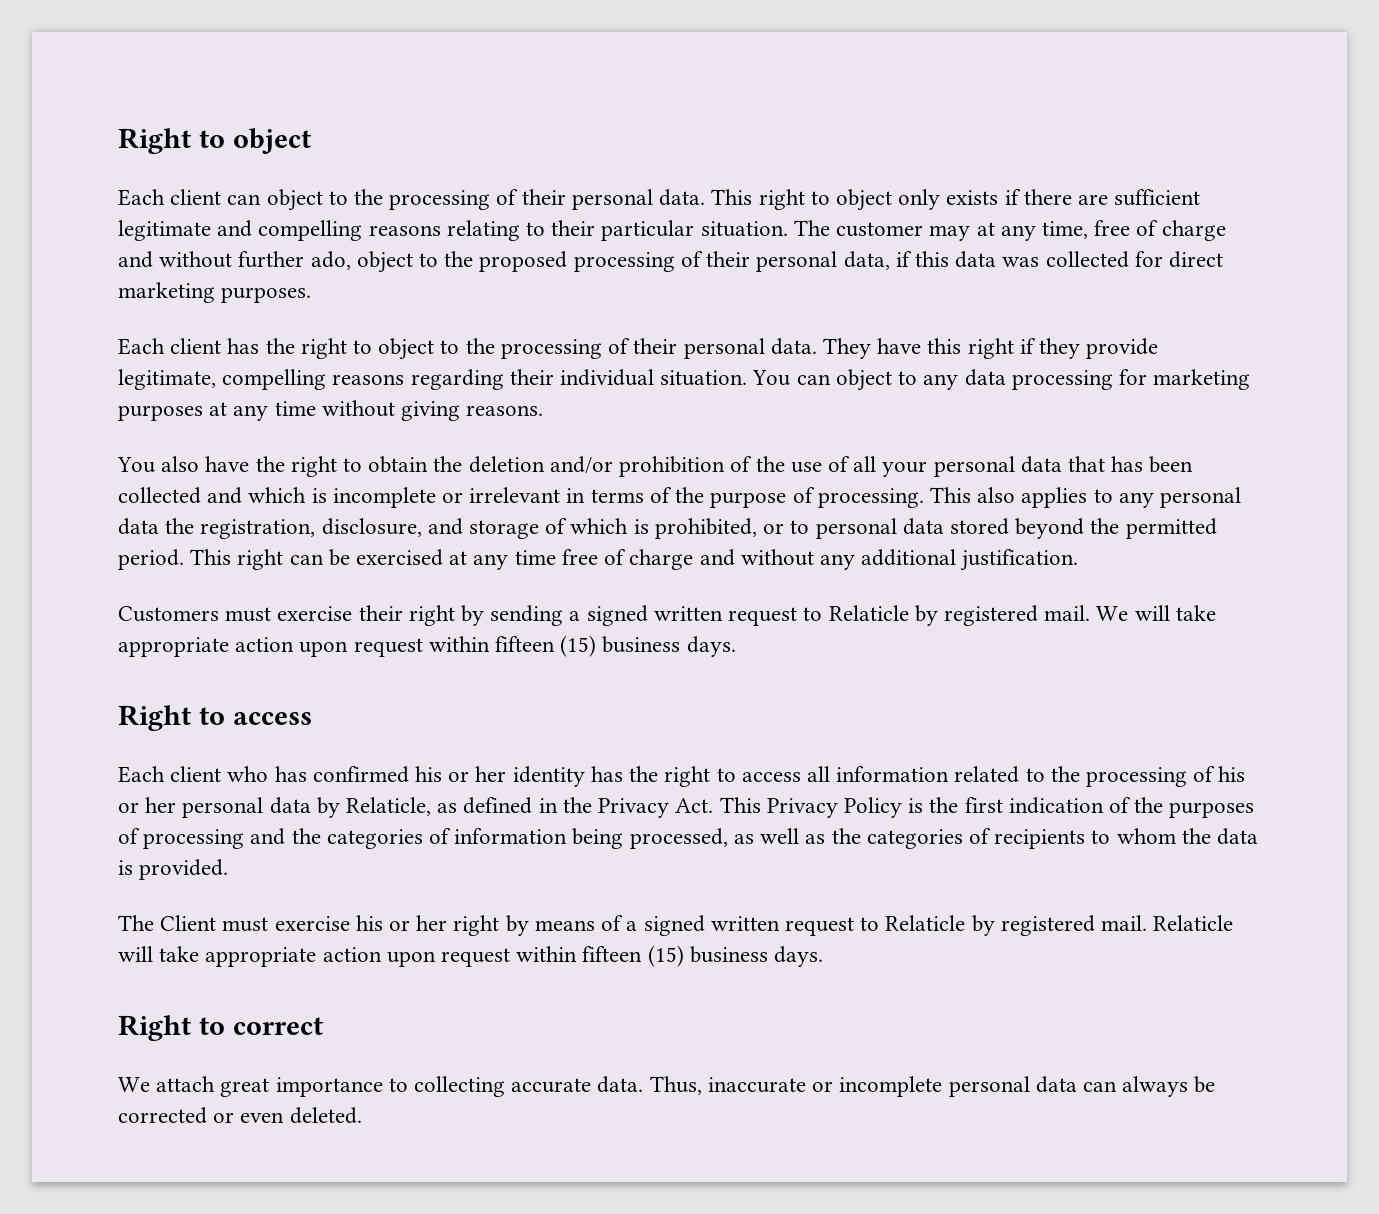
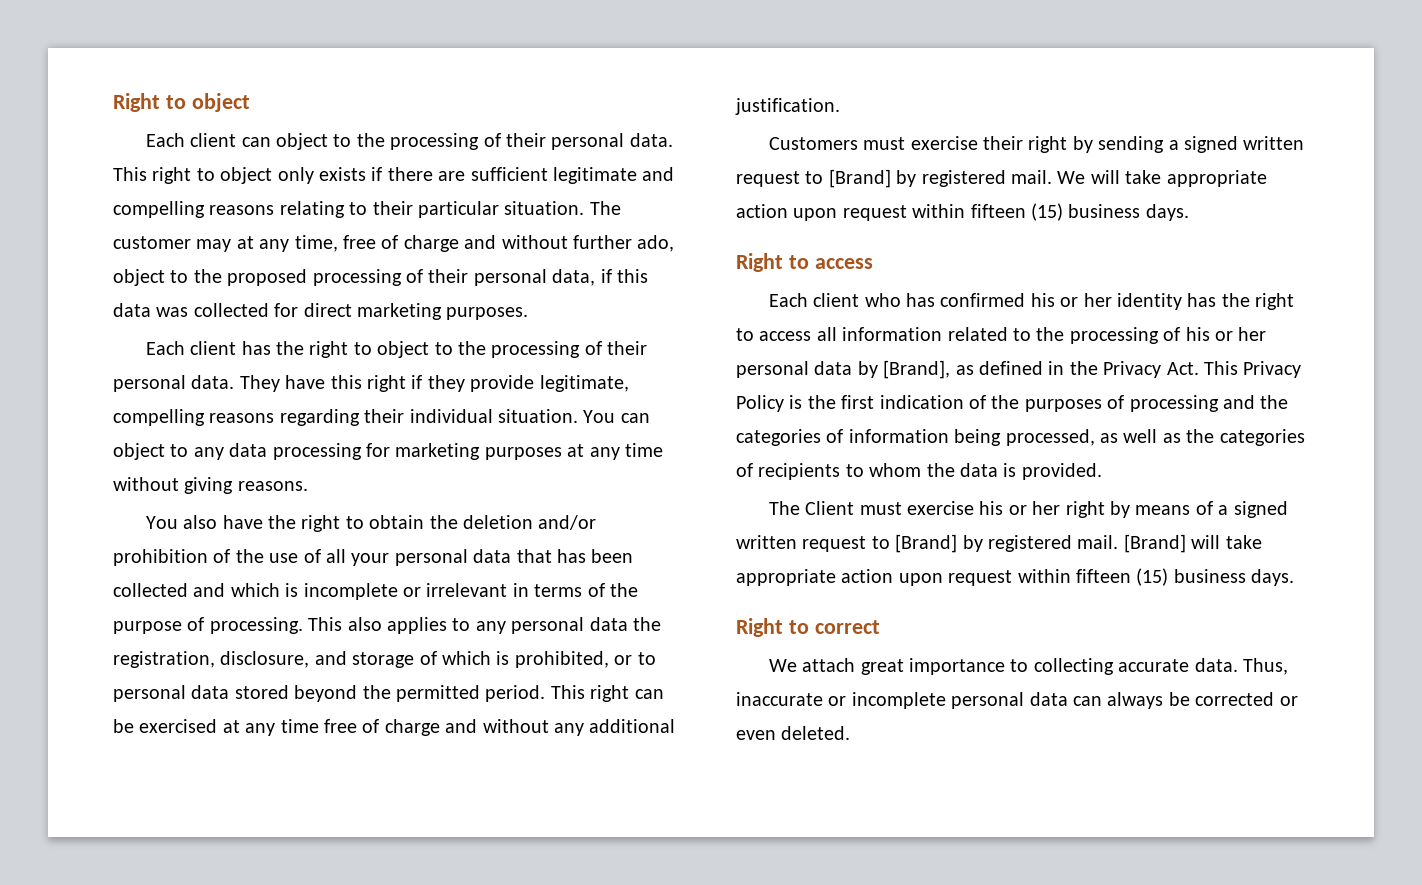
- Customers must exercise their right by sending a signed written request to Relaticle by registered mail.
+ Customers must exercise their right by sending a signed written request to [Brand] by registered mail.
- Each client who has confirmed his or her identity has the right to access all information related to the processing of his or her personal data by Relaticle, as defined in the Privacy Act. This Privacy Policy is the first indication of the purposes of processing and the categories of information being processed, as well as the categories of recipients to whom the data is provided.
+ Each client who has confirmed his or her identity has the right to access all information related to the processing of his or her personal data by [Brand], as defined in the Privacy Act. This Privacy Policy is the first indication of the purposes of processing and the categories of information being processed, as well as the categories of recipients to whom the data is provided.
- The Client must exercise his or her right by means of a signed written request to Relaticle by registered mail. Relaticle will take appropriate action upon request within fifteen (15) business days.
+ The Client must exercise his or her right by means of a signed written request to [Brand] by registered mail. [Brand] will take appropriate action upon request within fifteen (15) business days.

